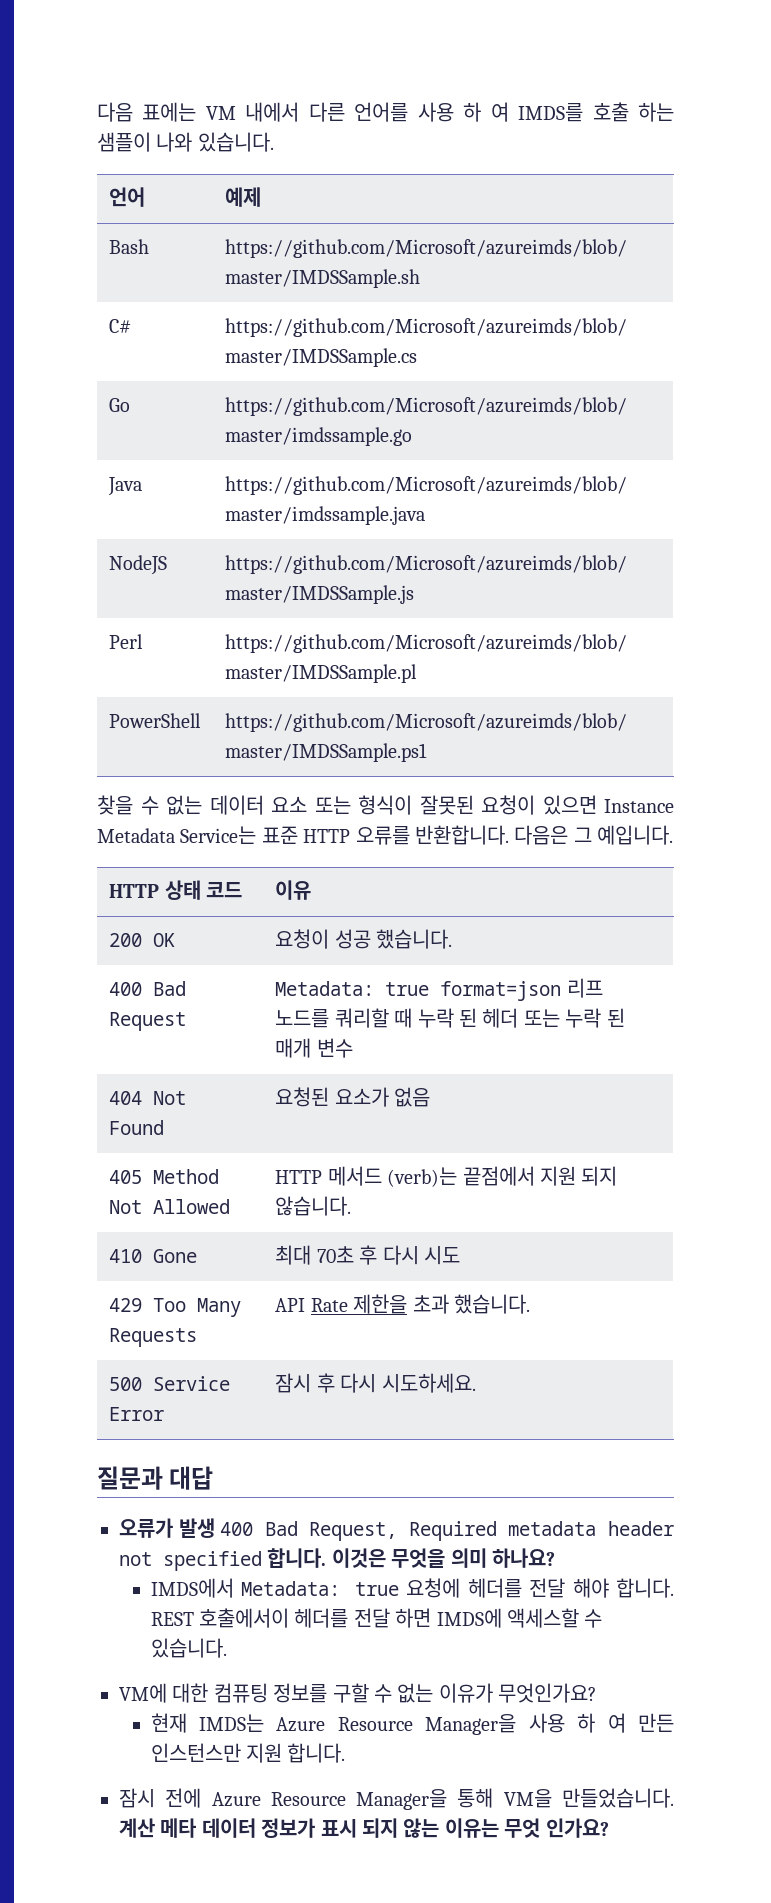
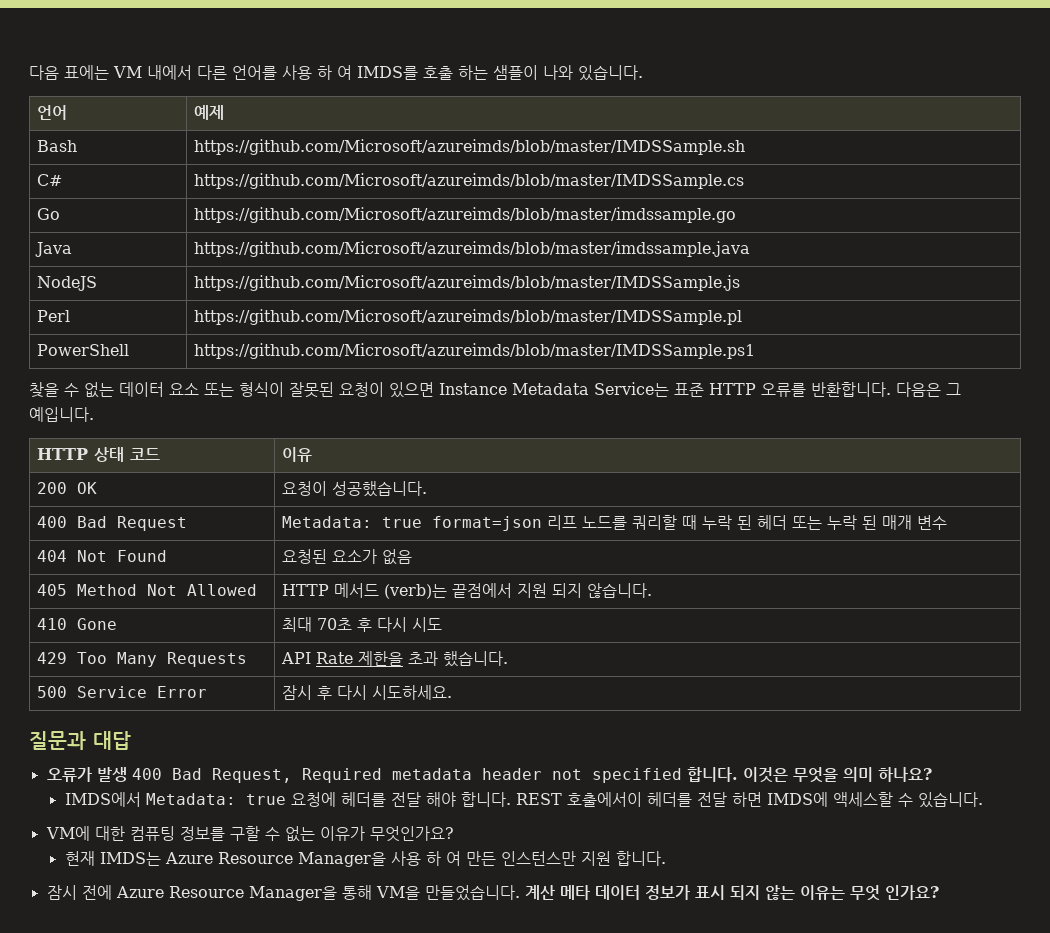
- 200 OK | 요청이 성공 했습니다.
+ 200 OK | 요청이 성공했습니다.

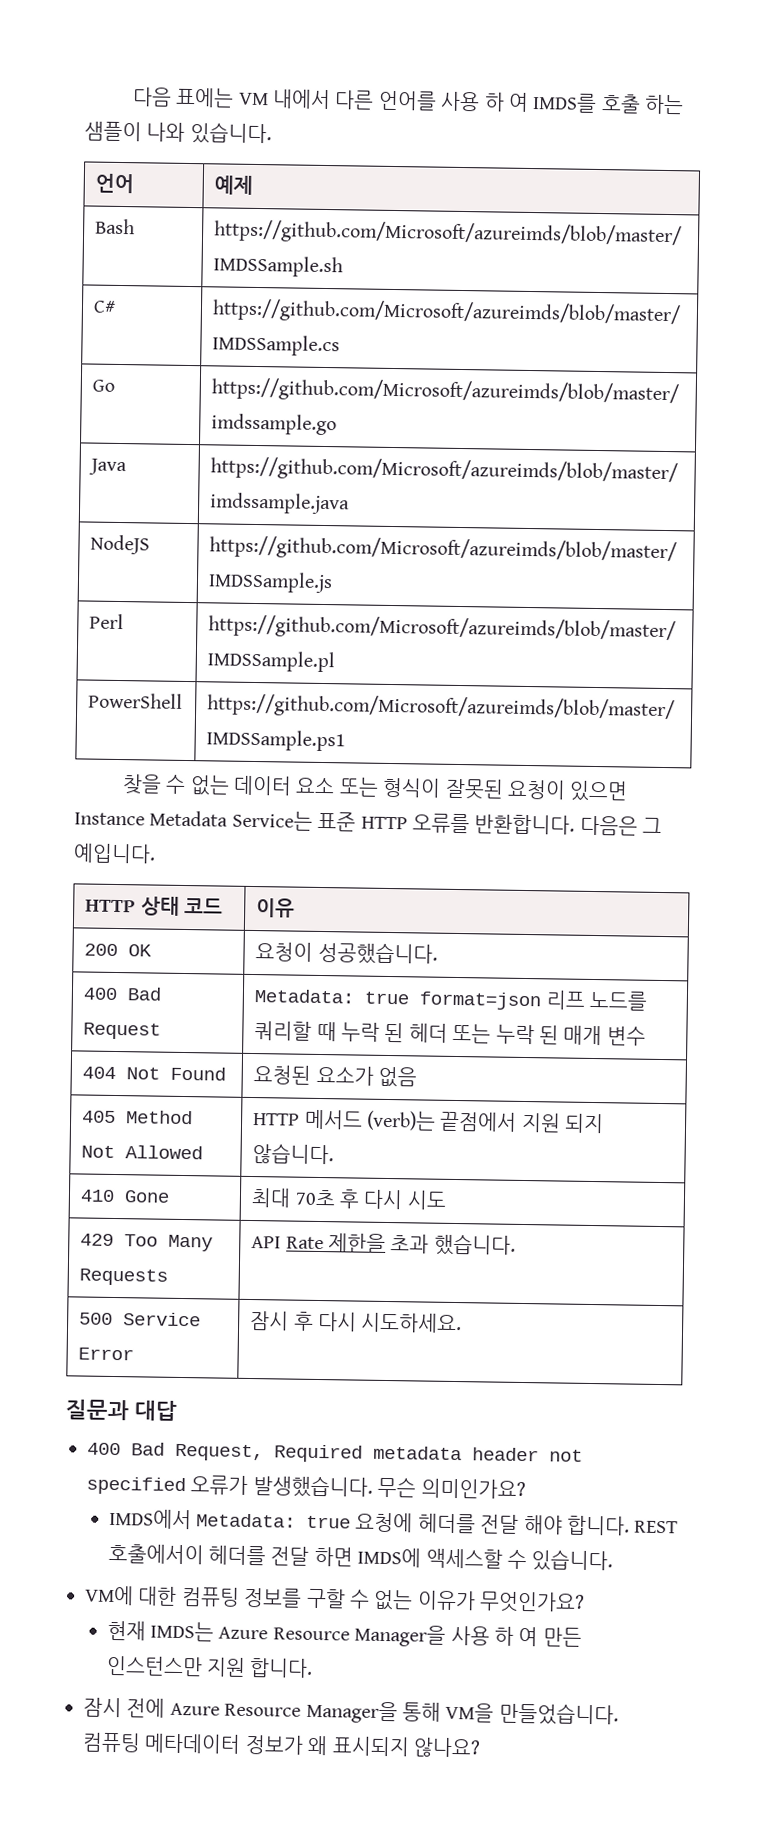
- 오류가 발생 400 Bad Request, Required metadata header not specified 합니다. 이것은 무엇을 의미 하나요?
+ 400 Bad Request, Required metadata header not specified 오류가 발생했습니다. 무슨 의미인가요?
- 계산 메타 데이터 정보가 표시 되지 않는 이유는 무엇 인가요?
+ 컴퓨팅 메타데이터 정보가 왜 표시되지 않나요?

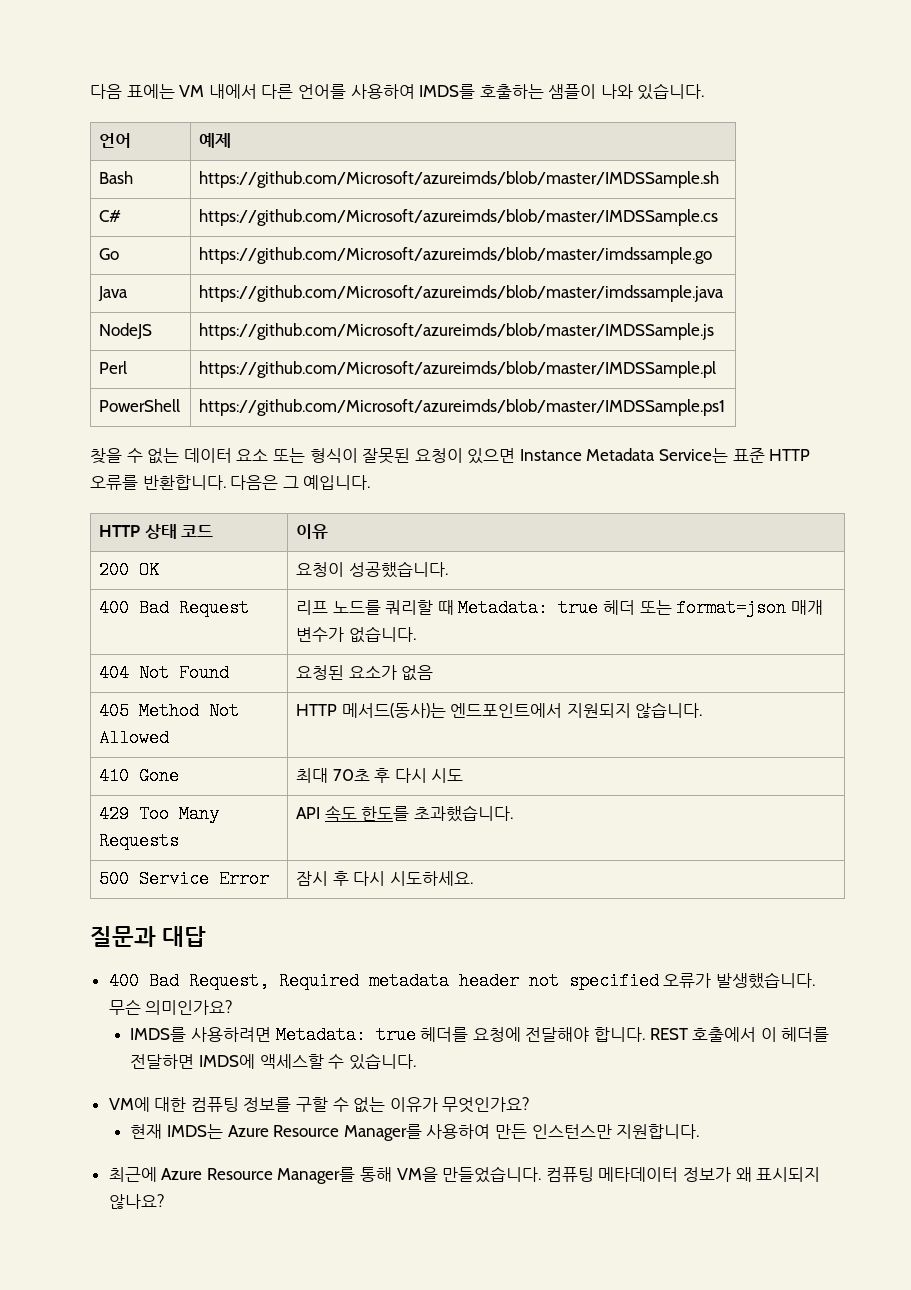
- 다음 표에는 VM 내에서 다른 언어를 사용 하 여 IMDS를 호출 하는 샘플이 나와 있습니다.
+ 다음 표에는 VM 내에서 다른 언어를 사용하여 IMDS를 호출하는 샘플이 나와 있습니다.
- 400 Bad Request | Metadata: true format=json 리프 노드를 쿼리할 때 누락 된 헤더 또는 누락 된 매개 변수
+ 400 Bad Request | 리프 노드를 쿼리할 때 Metadata: true 헤더 또는 format=json 매개 변수가 없습니다.
- 405 Method Not Allowed | HTTP 메서드 (verb)는 끝점에서 지원 되지 않습니다.
+ 405 Method Not Allowed | HTTP 메서드(동사)는 엔드포인트에서 지원되지 않습니다.
- 429 Too Many Requests | API Rate 제한을 초과 했습니다.
+ 429 Too Many Requests | API 속도 한도를 초과했습니다.
- IMDS에서 Metadata: true 요청에 헤더를 전달 해야 합니다. REST 호출에서이 헤더를 전달 하면 IMDS에 액세스할 수 있습니다.
+ IMDS를 사용하려면 Metadata: true 헤더를 요청에 전달해야 합니다. REST 호출에서 이 헤더를 전달하면 IMDS에 액세스할 수 있습니다.
- 현재 IMDS는 Azure Resource Manager을 사용 하 여 만든 인스턴스만 지원 합니다.
- 잠시 전에 Azure Resource Manager을 통해 VM을 만들었습니다.
+ 현재 IMDS는 Azure Resource Manager를 사용하여 만든 인스턴스만 지원합니다.
+ 최근에 Azure Resource Manager를 통해 VM을 만들었습니다.

